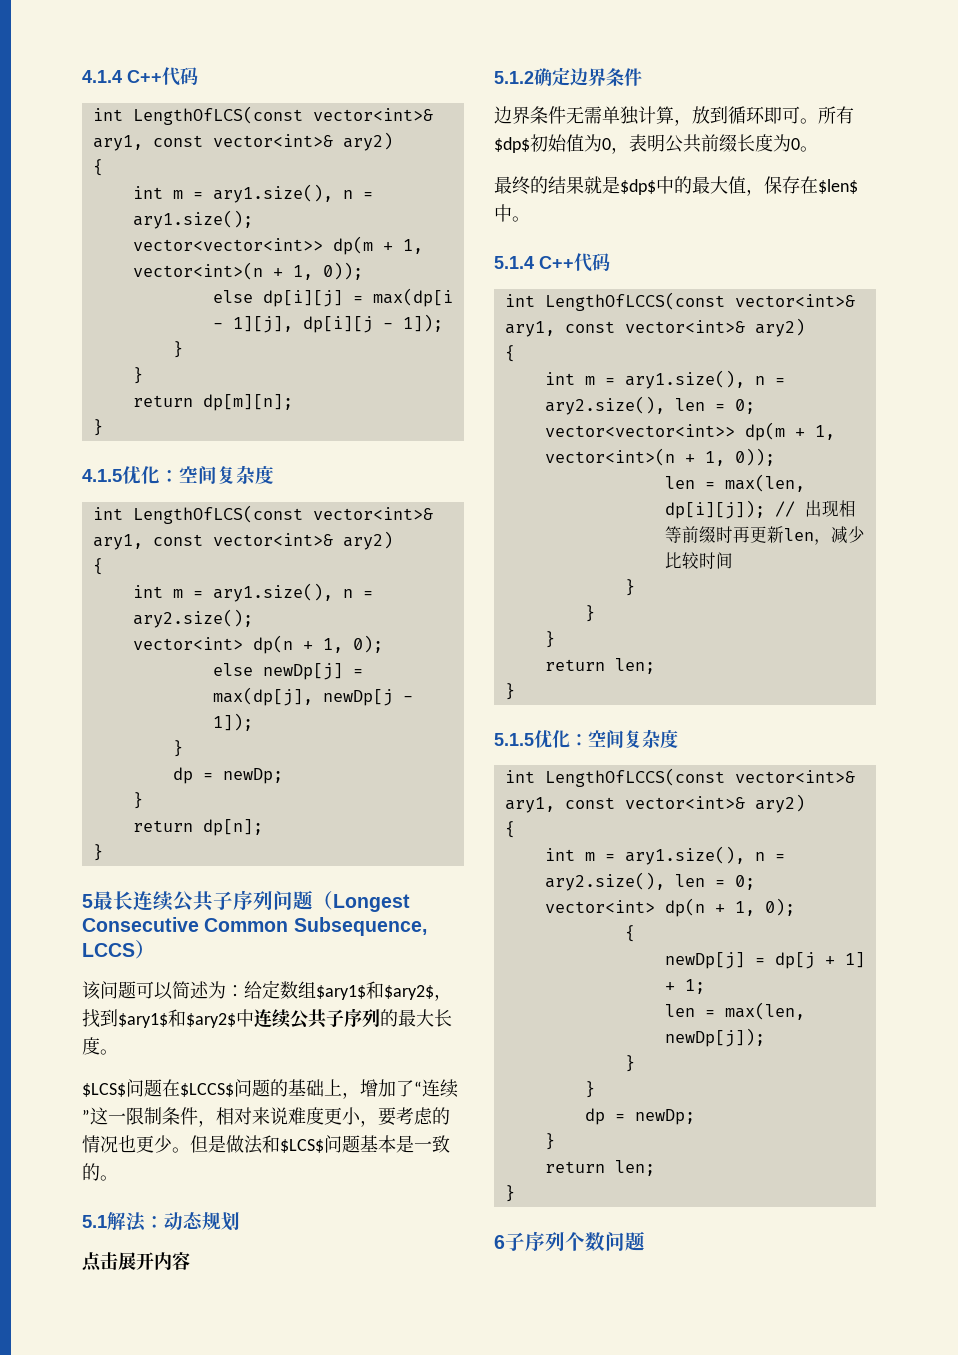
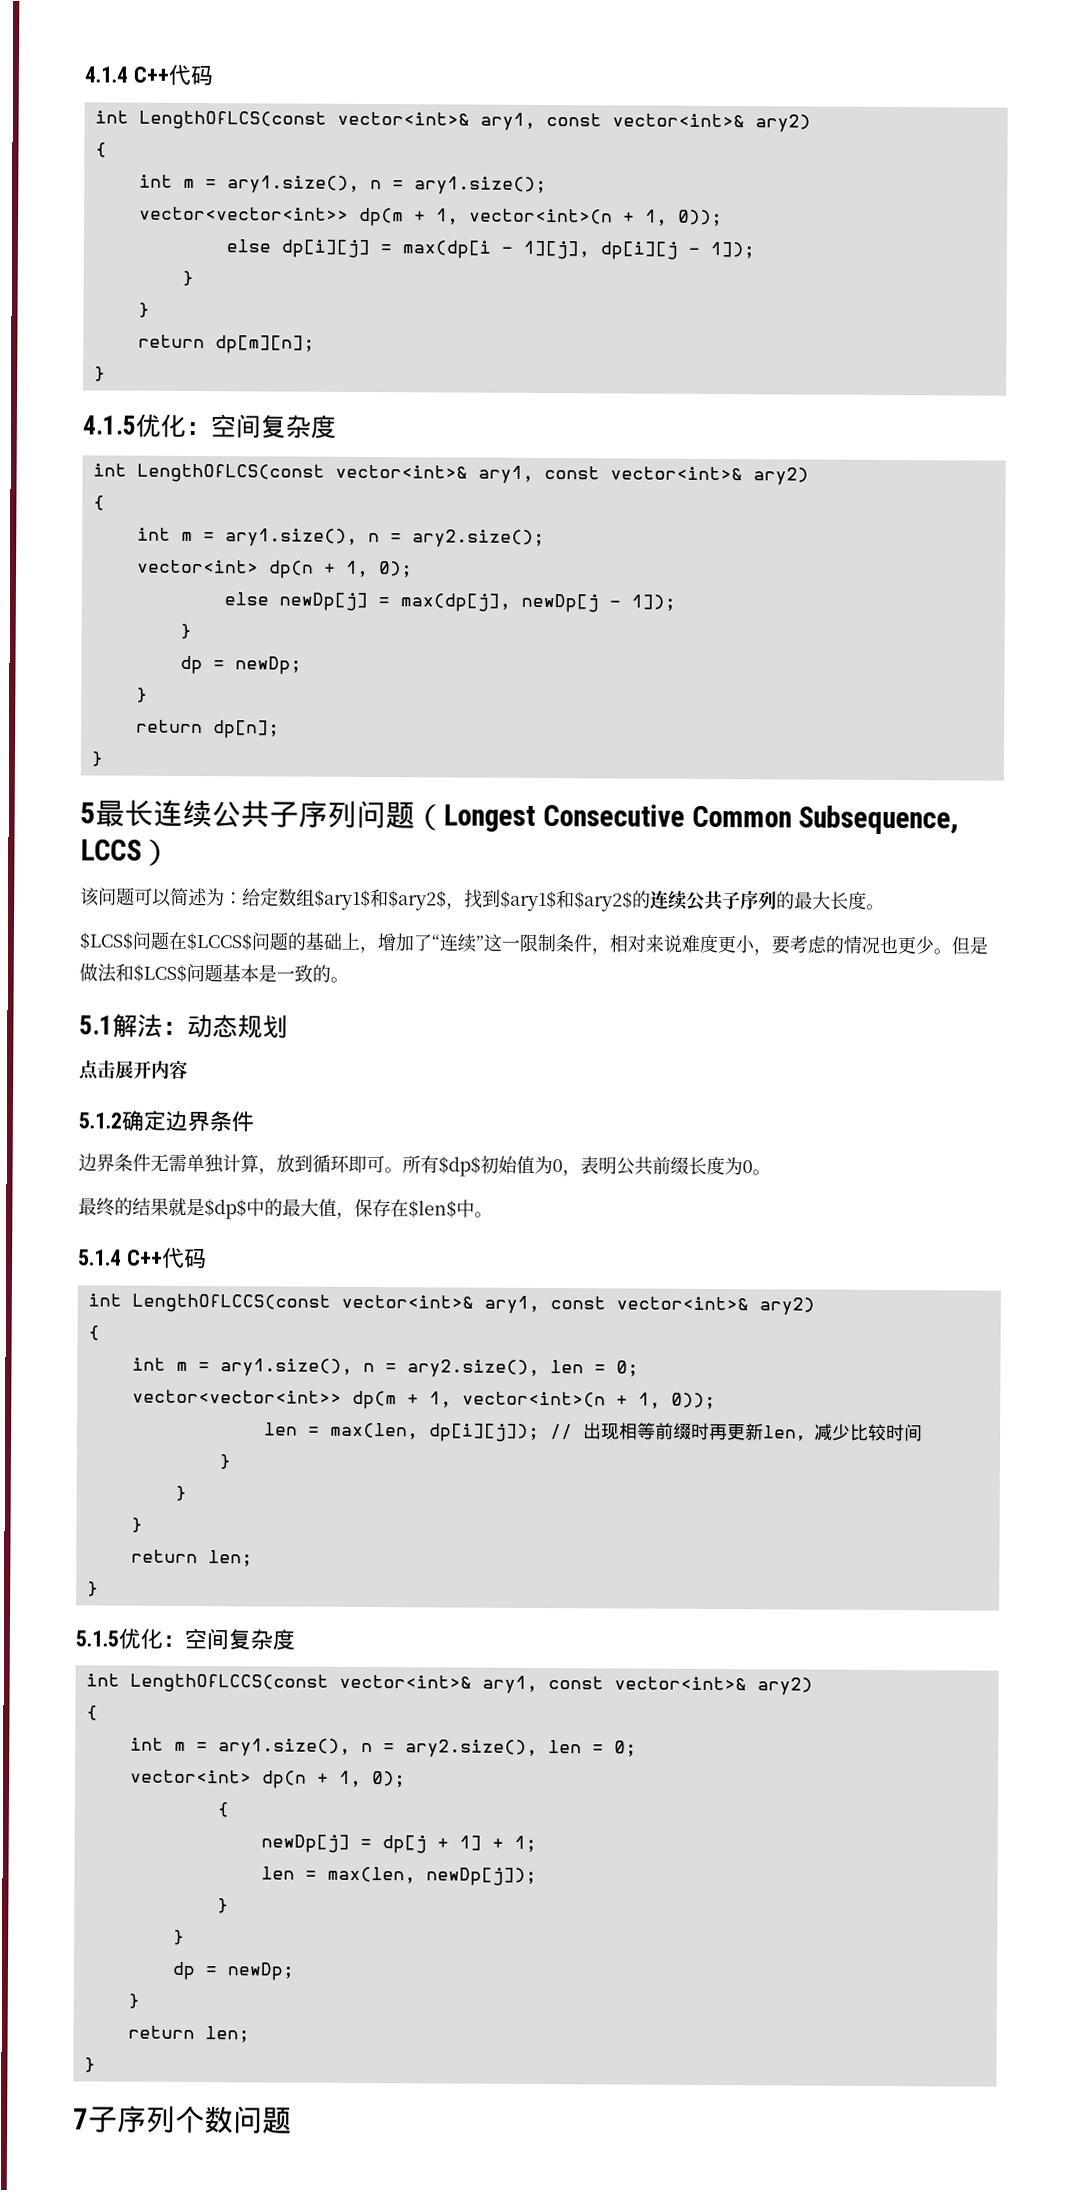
- 该问题可以简述为：给定数组$ary1$和$ary2$，找到$ary1$和$ary2$中连续公共子序列的最大长度。
+ 该问题可以简述为：给定数组$ary1$和$ary2$，找到$ary1$和$ary2$的连续公共子序列的最大长度。
- 6子序列个数问题
+ 7子序列个数问题

